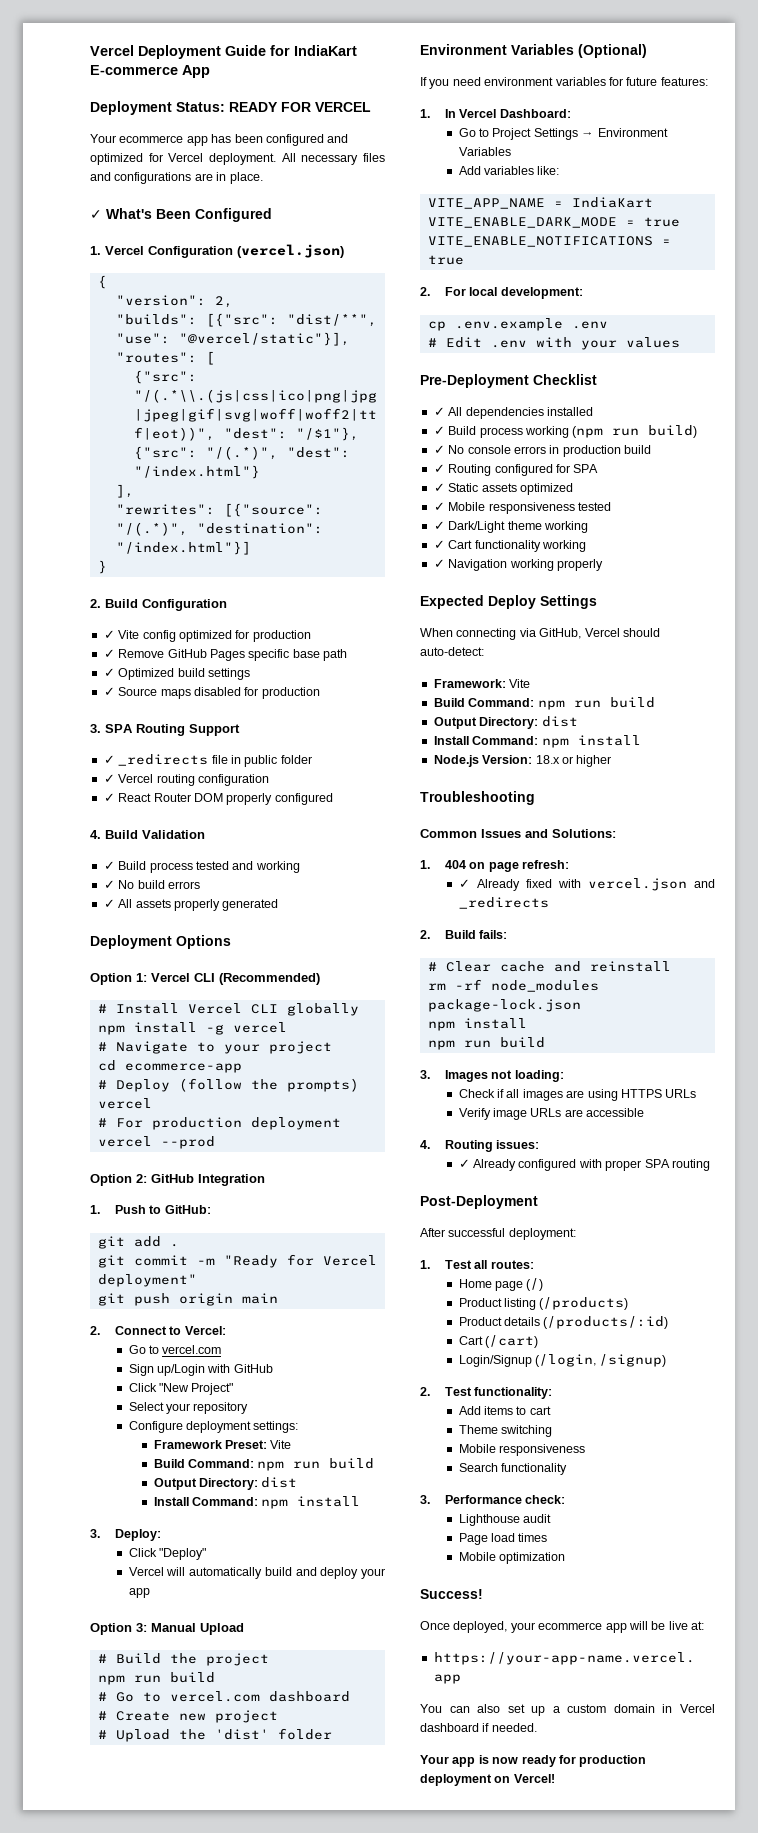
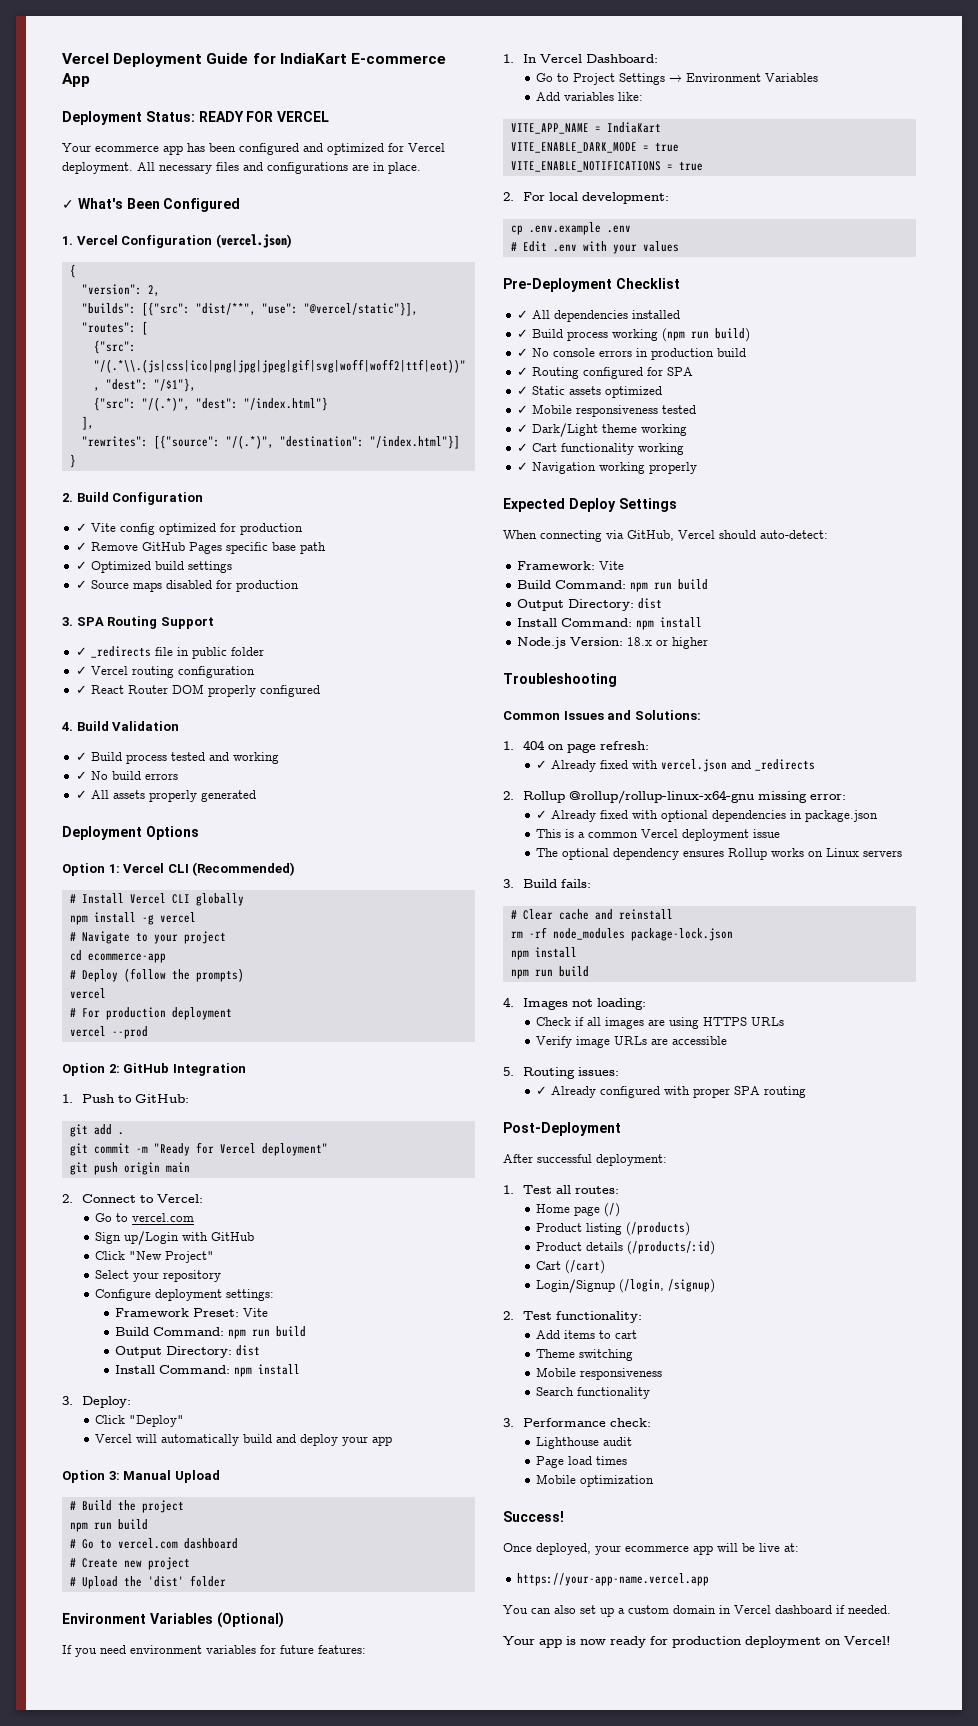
- 2. Build fails:
+ 2. Rollup @rollup/rollup-linux-x64-gnu missing error:
+ ✓ Already fixed with optional dependencies in package.json
+ This is a common Vercel deployment issue
+ The optional dependency ensures Rollup works on Linux servers
+ 3. Build fails:
- 3. Images not loading:
+ 4. Images not loading:
- 4. Routing issues:
+ 5. Routing issues:

